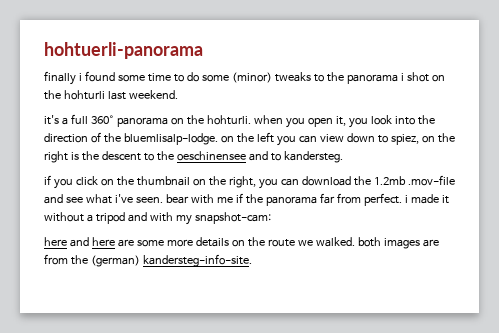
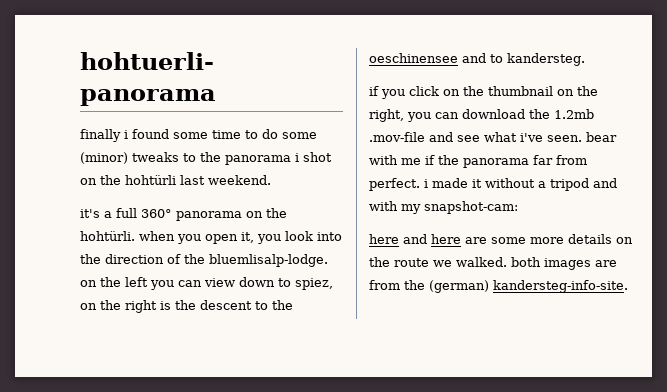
- finally i found some time to do some (minor) tweaks to the panorama i shot on the hohturli last weekend.
+ finally i found some time to do some (minor) tweaks to the panorama i shot on the hohtürli last weekend.
- it's a full 360° panorama on the hohturli. when you open it, you look into the direction of the bluemlisalp-lodge. on the left you can view down to spiez, on the right is the descent to the oeschinensee and to kandersteg.
+ it's a full 360° panorama on the hohtürli. when you open it, you look into the direction of the bluemlisalp-lodge. on the left you can view down to spiez, on the right is the descent to the oeschinensee and to kandersteg.

